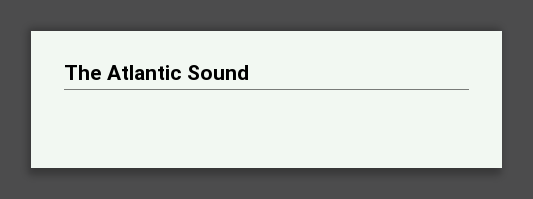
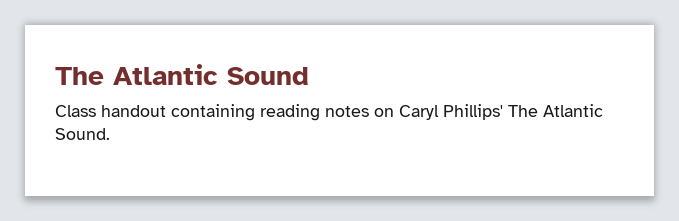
+ Class handout containing reading notes on Caryl Phillips' The Atlantic Sound.

